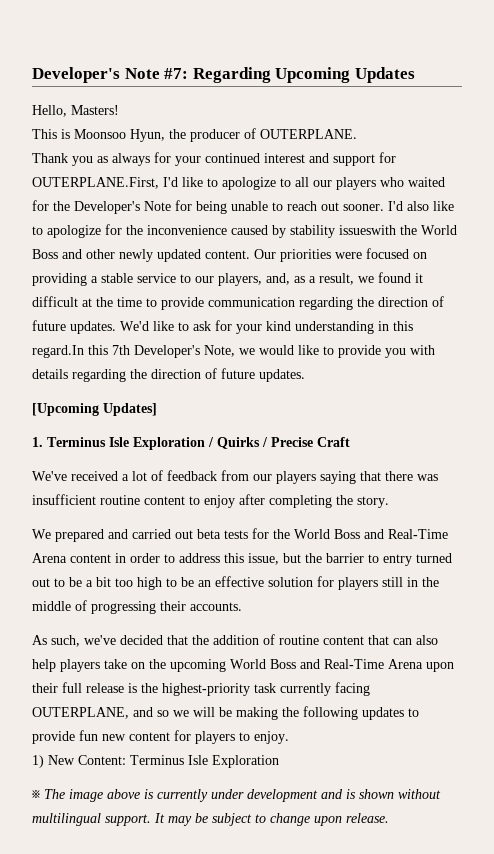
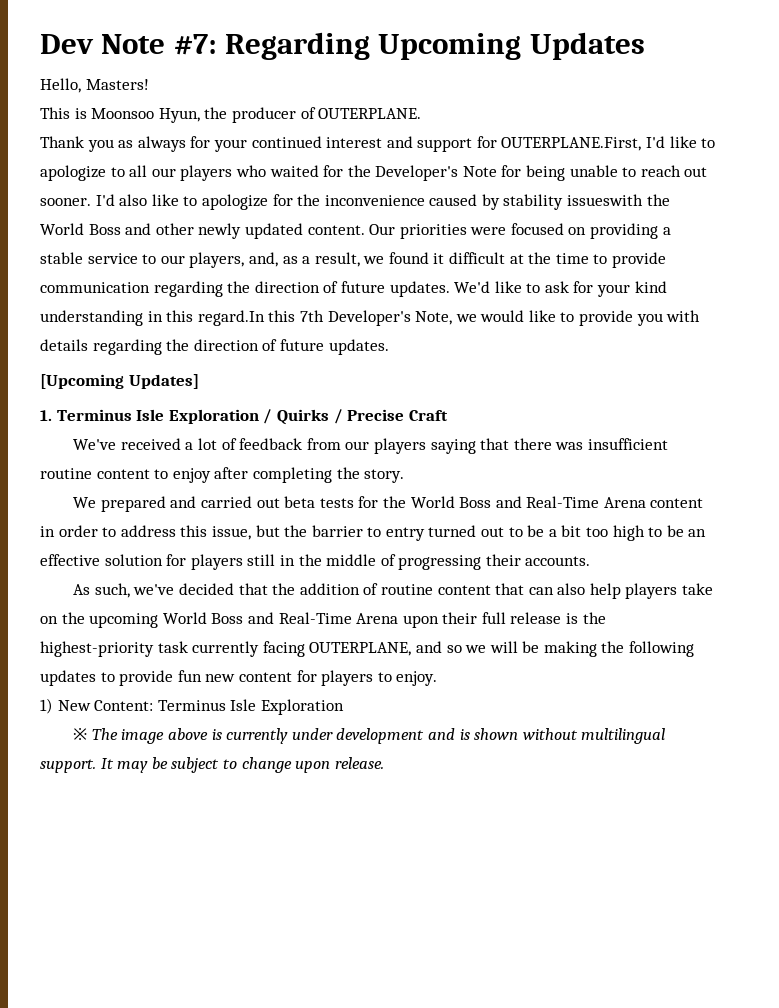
- Developer's Note #7: Regarding Upcoming Updates
+ Dev Note #7: Regarding Upcoming Updates

